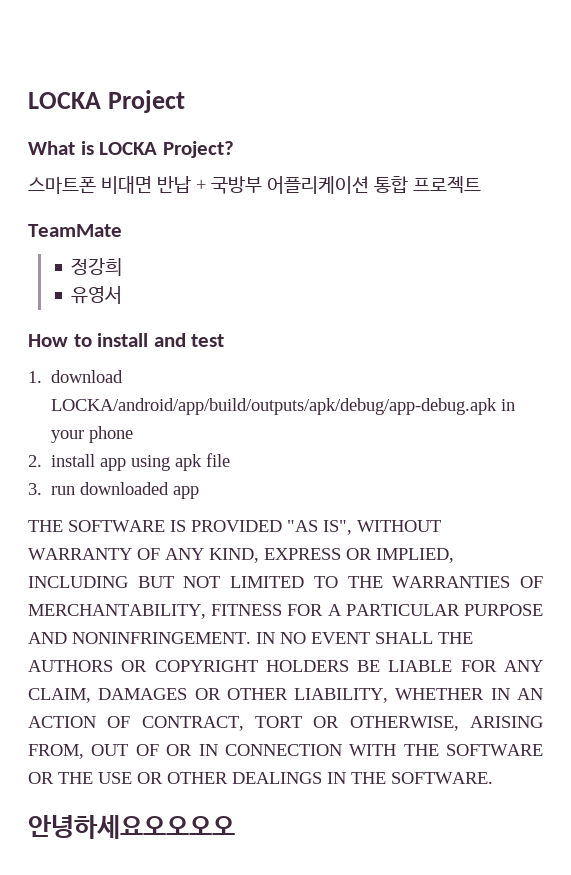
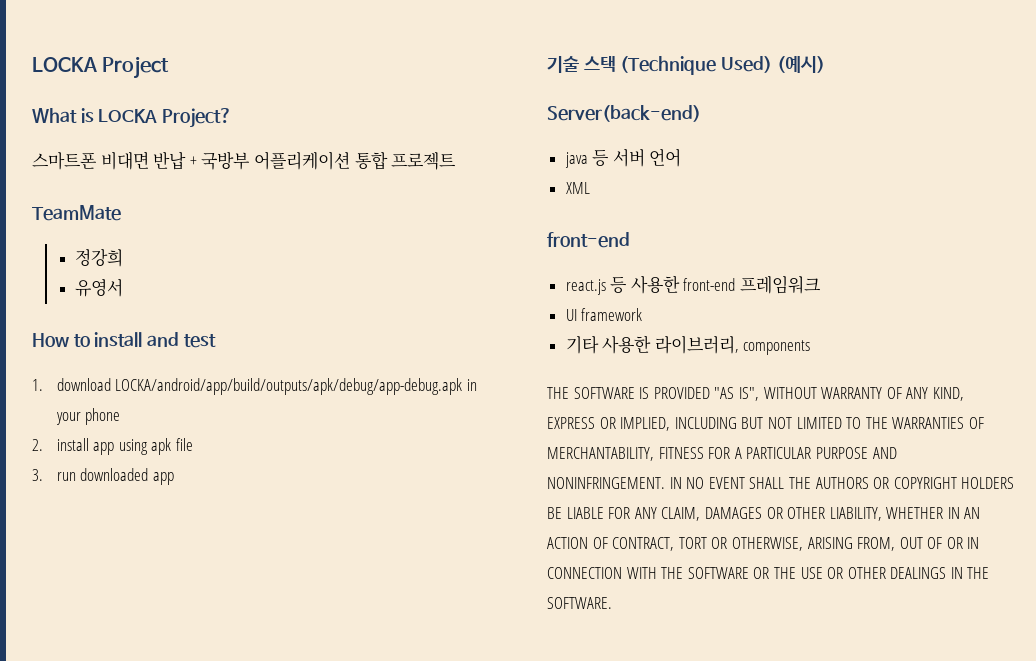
+ 기술 스택 (Technique Used) (예시)
+ Server(back-end)
+ java 등 서버 언어
+ XML
+ front-end
+ react.js 등 사용한 front-end 프레임워크
+ UI framework
+ 기타 사용한 라이브러리, components
- 안녕하세요오오오오

